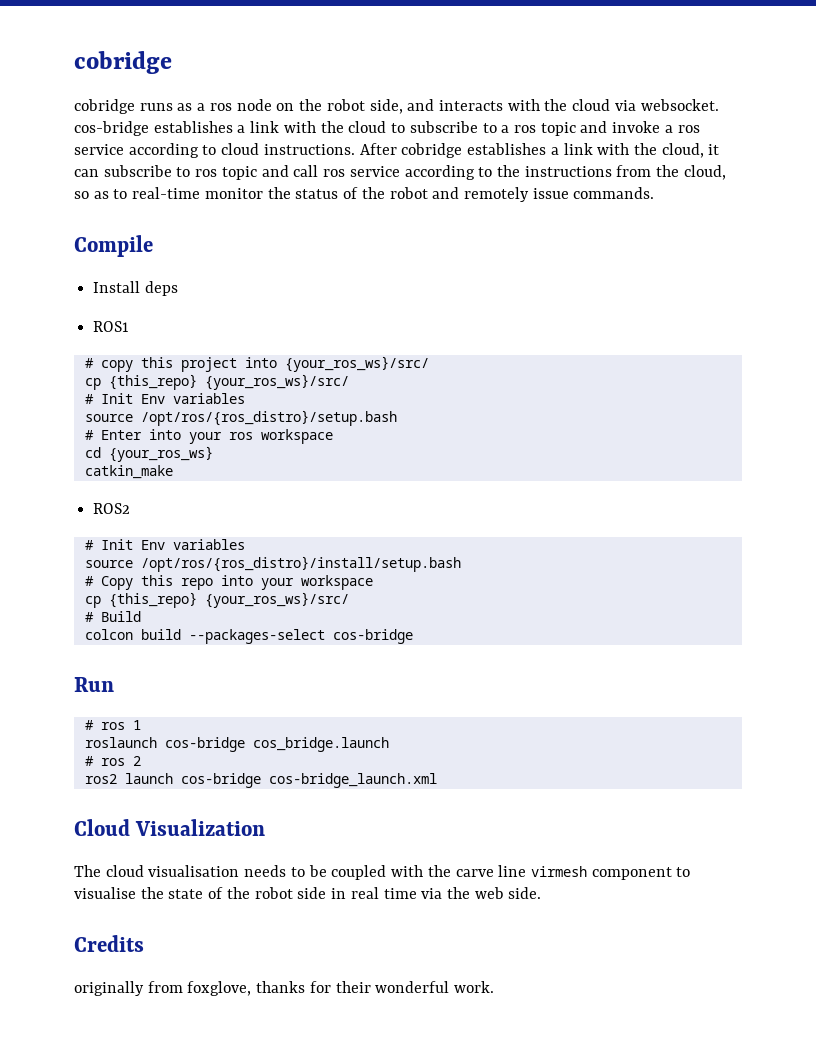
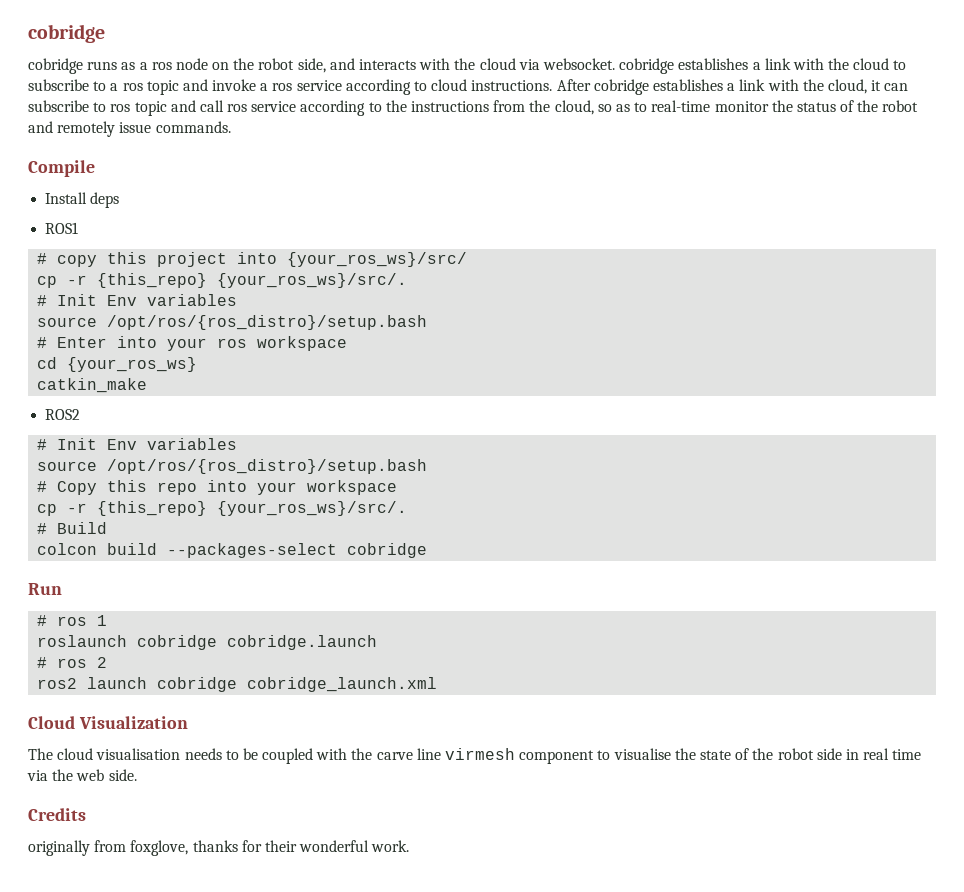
- cobridge runs as a ros node on the robot side, and interacts with the cloud via websocket. cos-bridge establishes a link with the cloud to subscribe to a ros topic and invoke a ros service according to cloud instructions.
+ cobridge runs as a ros node on the robot side, and interacts with the cloud via websocket. cobridge establishes a link with the cloud to subscribe to a ros topic and invoke a ros service according to cloud instructions.
  # copy this project into {your_ros_ws}/src/
- cp {this_repo} {your_ros_ws}/src/
+ cp -r {this_repo} {your_ros_ws}/src/.
  ROS2
  # Init Env variables
- source /opt/ros/{ros_distro}/install/setup.bash
+ source /opt/ros/{ros_distro}/setup.bash
  # Copy this repo into your workspace
- cp {this_repo} {your_ros_ws}/src/
+ cp -r {this_repo} {your_ros_ws}/src/.
- colcon build --packages-select cos-bridge
+ colcon build --packages-select cobridge
- roslaunch cos-bridge cos_bridge.launch
+ roslaunch cobridge cobridge.launch
- ros2 launch cos-bridge cos-bridge_launch.xml
+ ros2 launch cobridge cobridge_launch.xml

